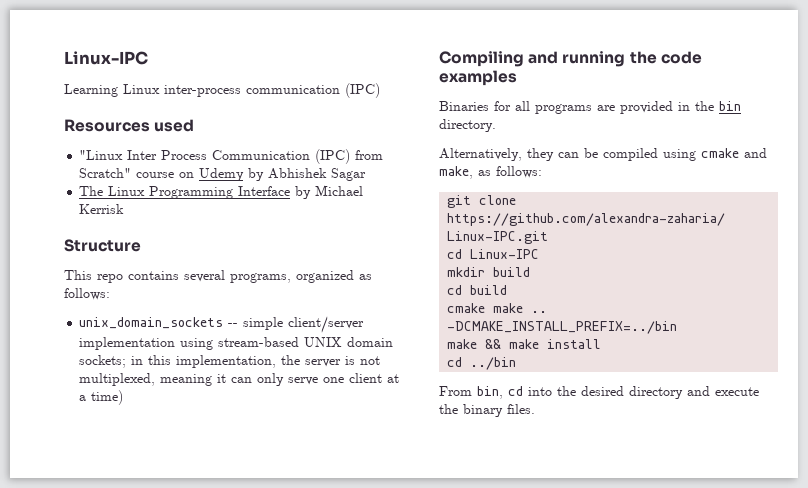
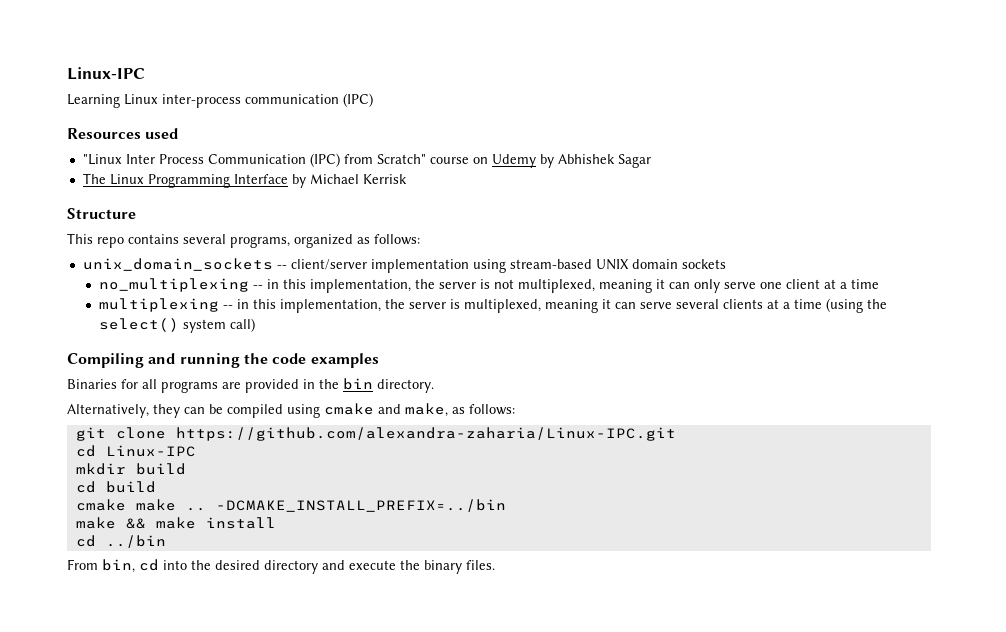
- unix_domain_sockets -- simple client/server implementation using stream-based UNIX domain sockets; in this implementation, the server is not multiplexed, meaning it can only serve one client at a time)
+ unix_domain_sockets -- client/server implementation using stream-based UNIX domain sockets
+ no_multiplexing -- in this implementation, the server is not multiplexed, meaning it can only serve one client at a time
+ multiplexing -- in this implementation, the server is multiplexed, meaning it can serve several clients at a time (using the select() system call)

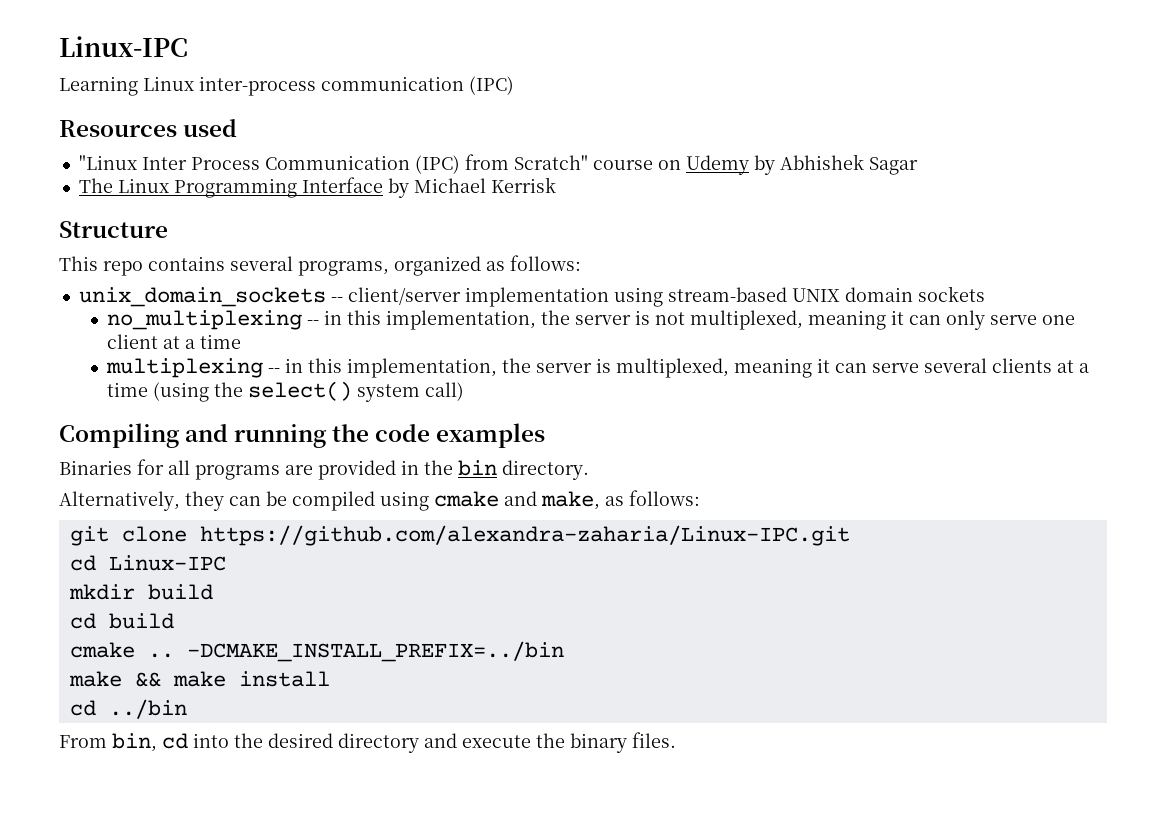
- cmake make ..
+ cmake ..

